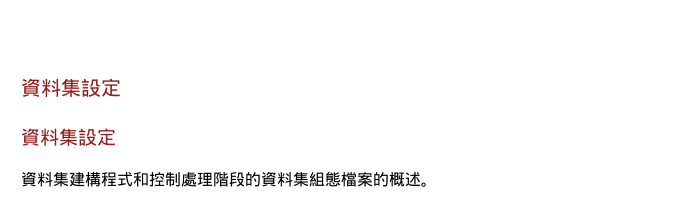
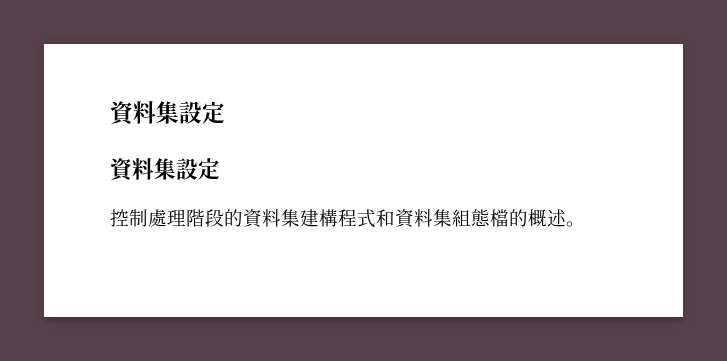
- 資料集建構程式和控制處理階段的資料集組態檔案的概述。
+ 控制處理階段的資料集建構程式和資料集組態檔的概述。

